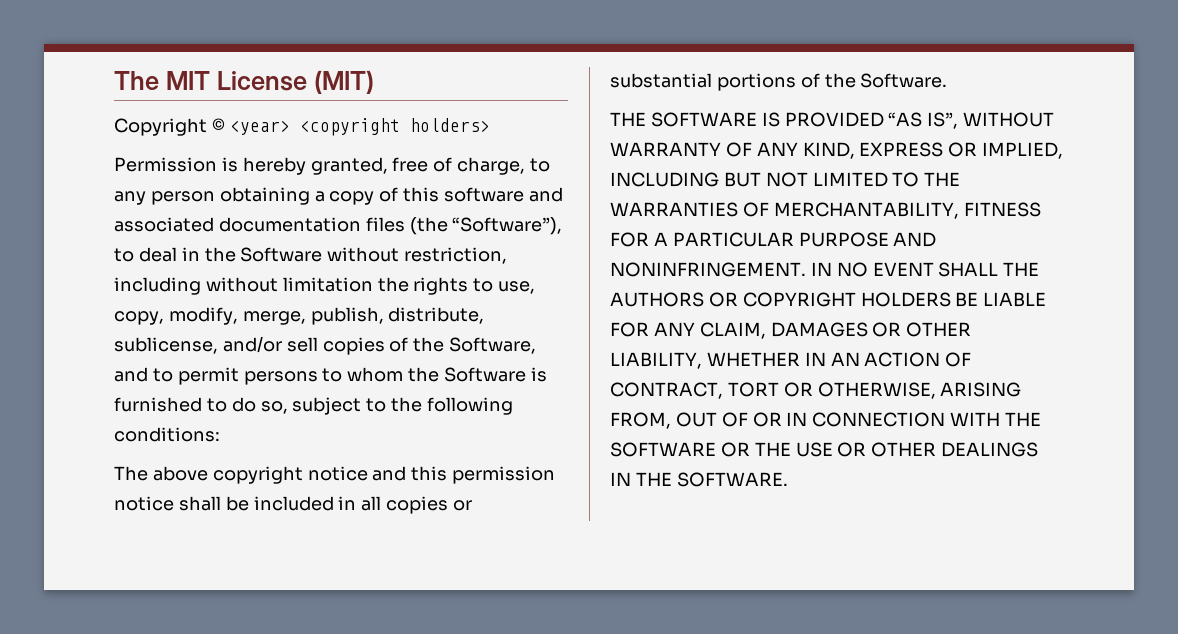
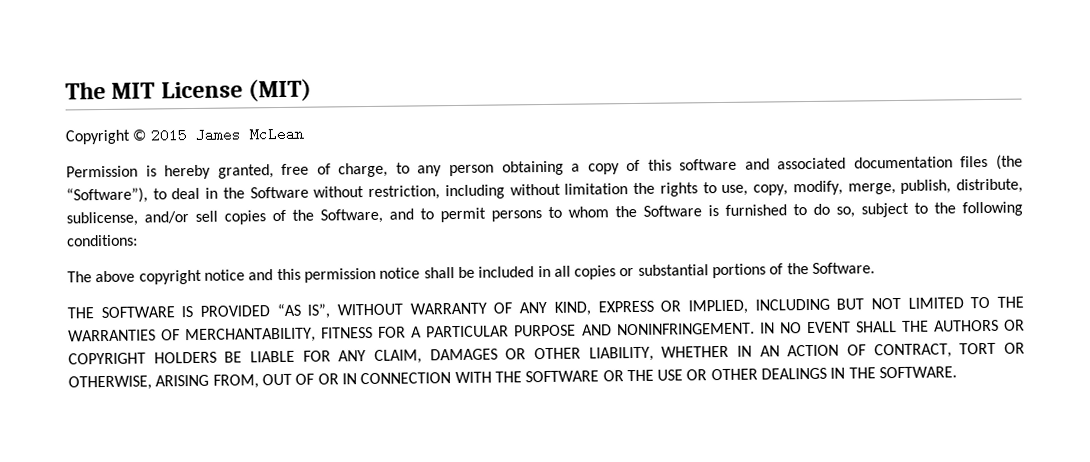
- Copyright © <year> <copyright holders>
+ Copyright © 2015 James McLean

